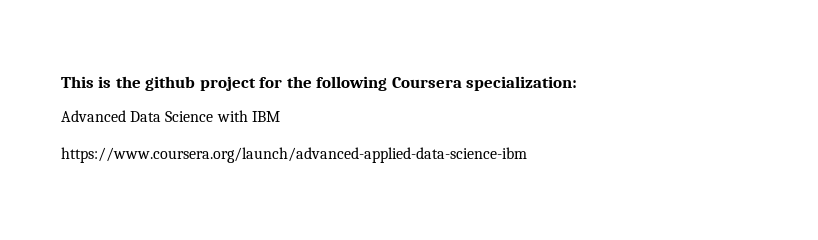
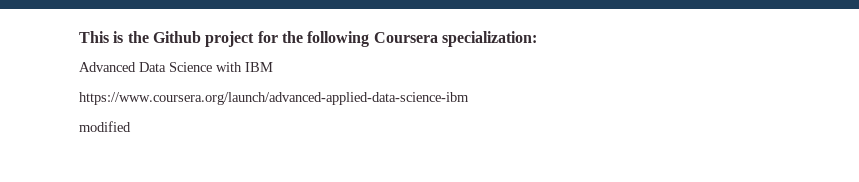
- This is the github project for the following Coursera specialization:
+ This is the Github project for the following Coursera specialization:
+ modified

